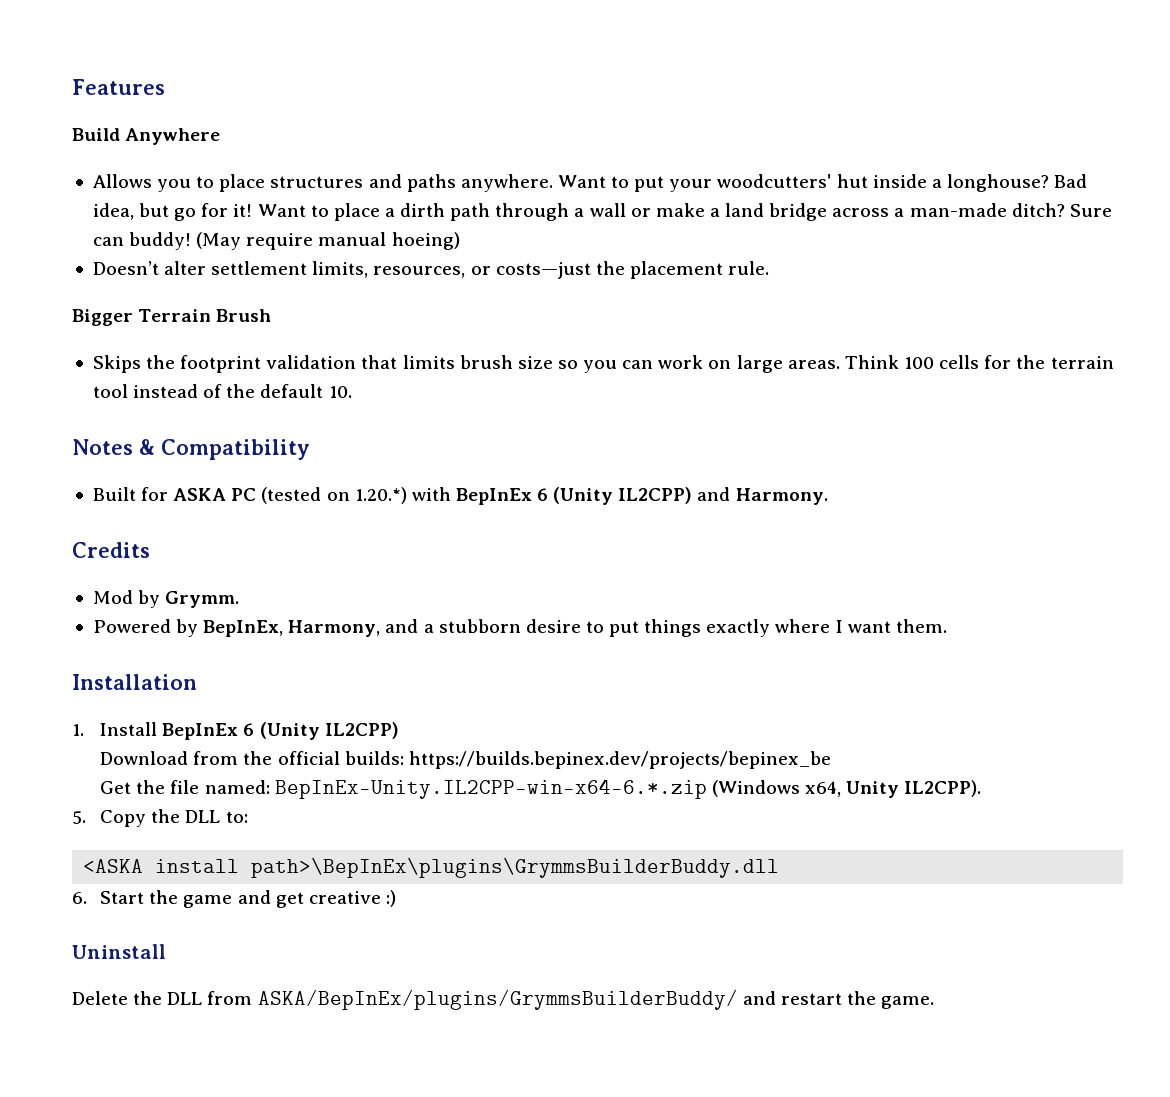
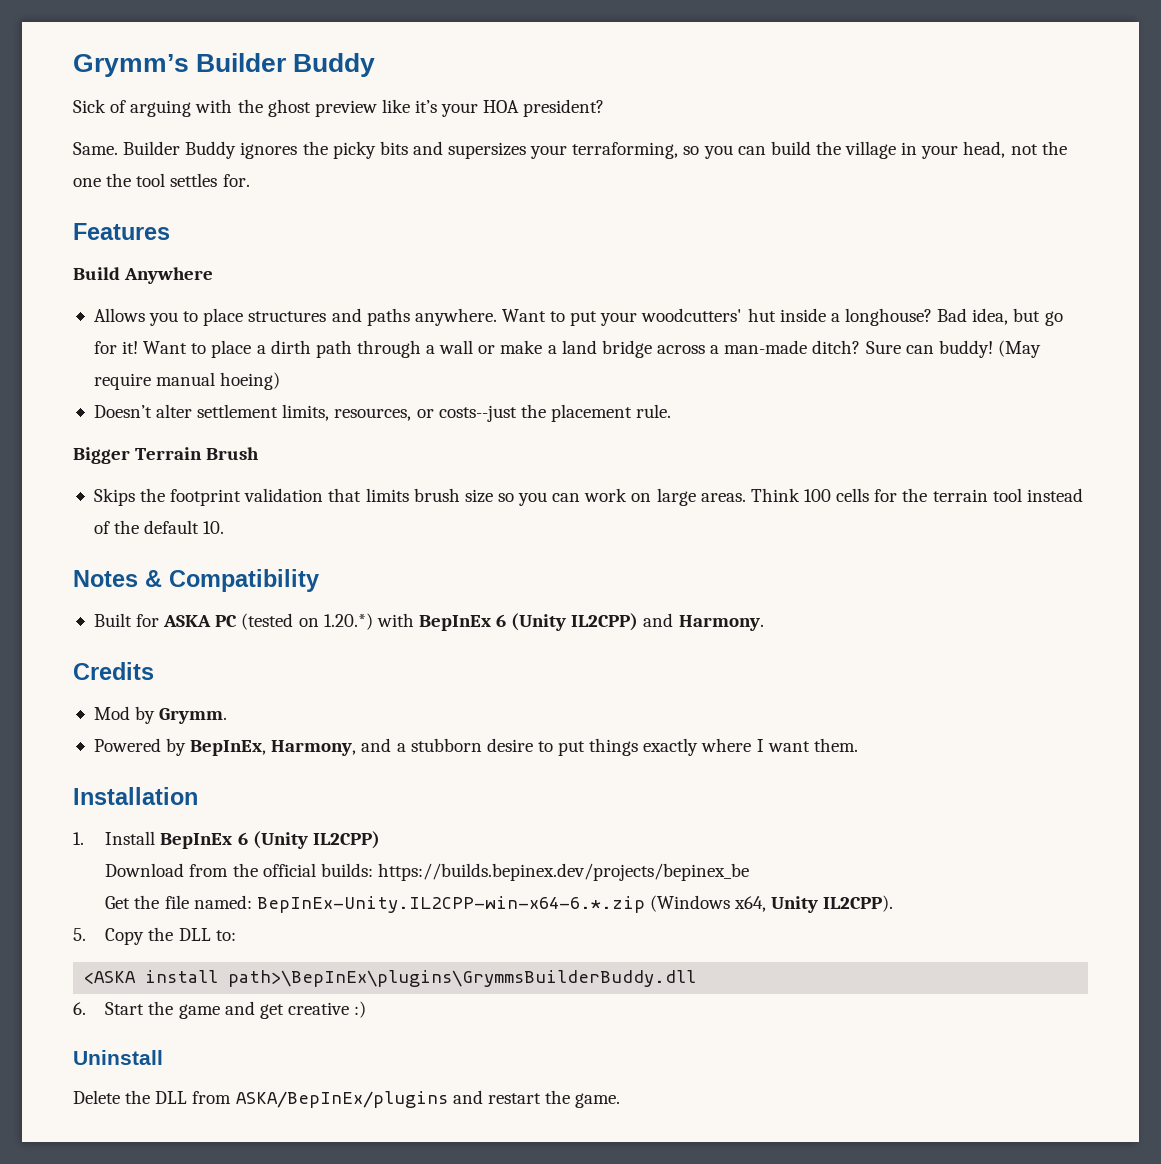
+ Grymm’s Builder Buddy
+ Sick of arguing with the ghost preview like it’s your HOA president?
+ Same. Builder Buddy ignores the picky bits and supersizes your terraforming, so you can build the village in your head, not the one the tool settles for.
- Doesn’t alter settlement limits, resources, or costs—just the placement rule.
+ Doesn’t alter settlement limits, resources, or costs--just the placement rule.
- Delete the DLL from ASKA/BepInEx/plugins/GrymmsBuilderBuddy/ and restart the game.
+ Delete the DLL from ASKA/BepInEx/plugins and restart the game.

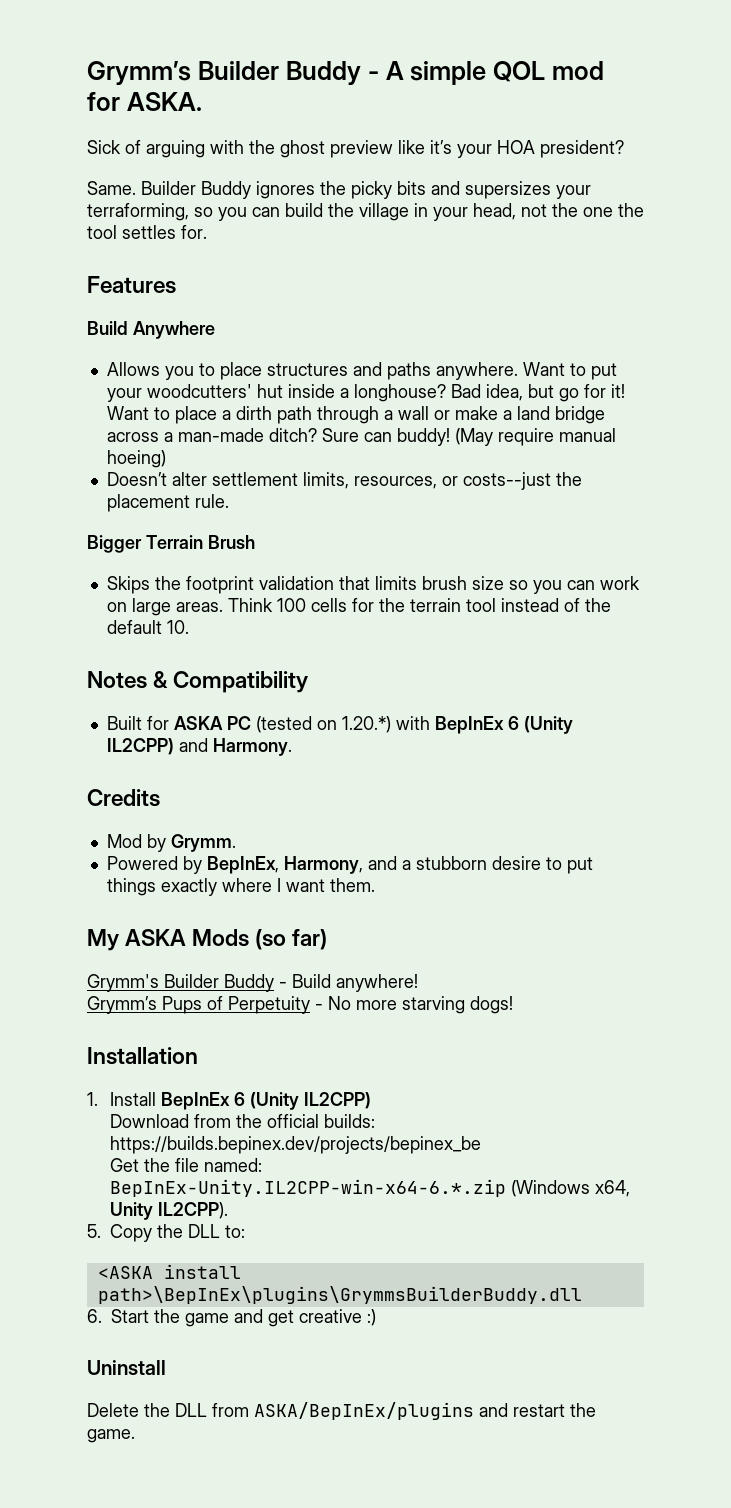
- Grymm’s Builder Buddy
+ Grymm’s Builder Buddy - A simple QOL mod for ASKA.
+ My ASKA Mods (so far)
+ Grymm's Builder Buddy - Build anywhere!
+ Grymm’s Pups of Perpetuity - No more starving dogs!

